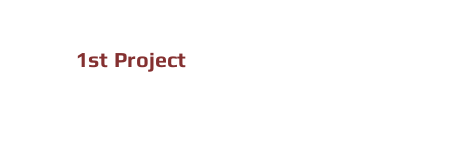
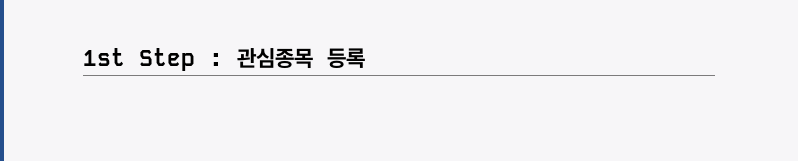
- 1st Project
+ 1st Step : 관심종목 등록

